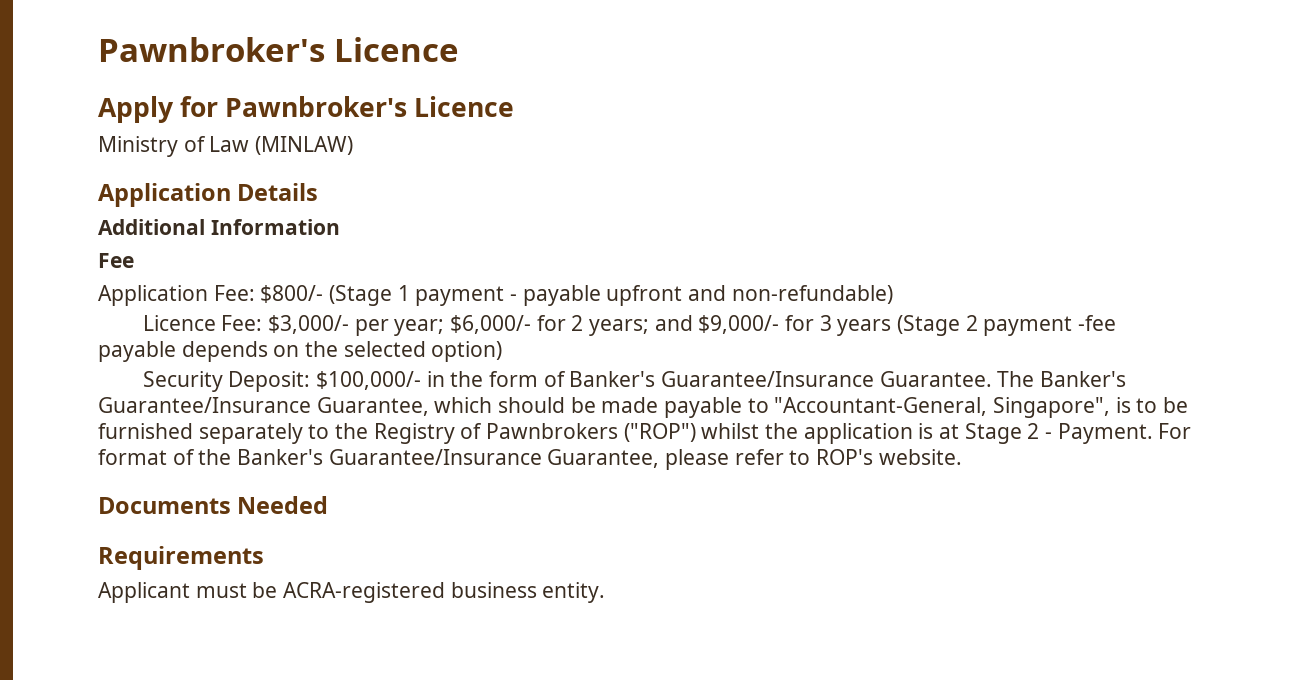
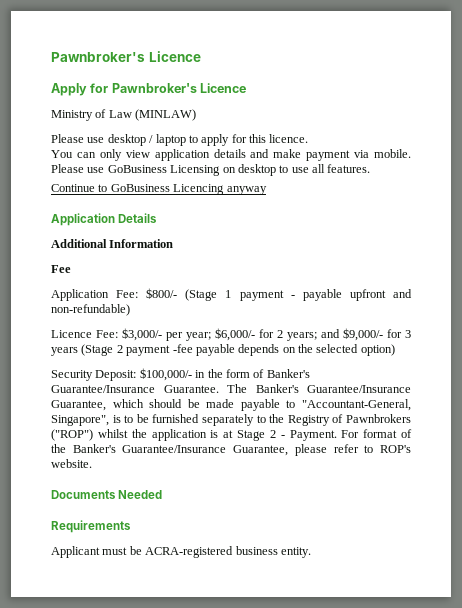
+ Please use desktop / laptop to apply for this licence.
+ You can only view application details and make payment via mobile. Please use GoBusiness Licensing on desktop to use all features.
+ Continue to GoBusiness Licencing anyway

